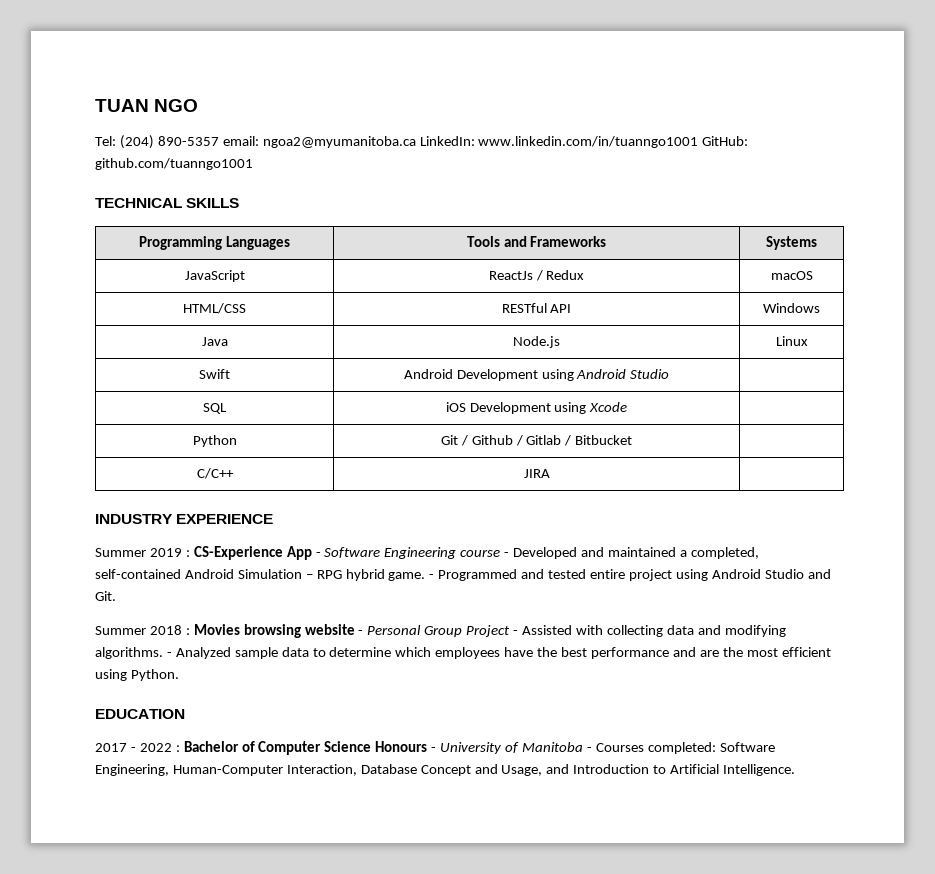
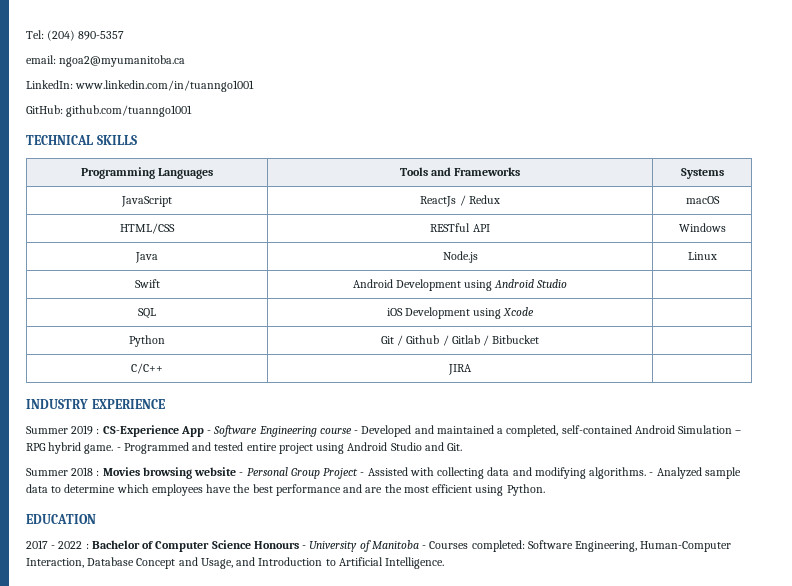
- TUAN NGO
- Tel: (204) 890-5357 email: ngoa2@myumanitoba.ca LinkedIn: www.linkedin.com/in/tuanngo1001 GitHub: github.com/tuanngo1001
+ Tel: (204) 890-5357
+ email: ngoa2@myumanitoba.ca
+ LinkedIn: www.linkedin.com/in/tuanngo1001
+ GitHub: github.com/tuanngo1001

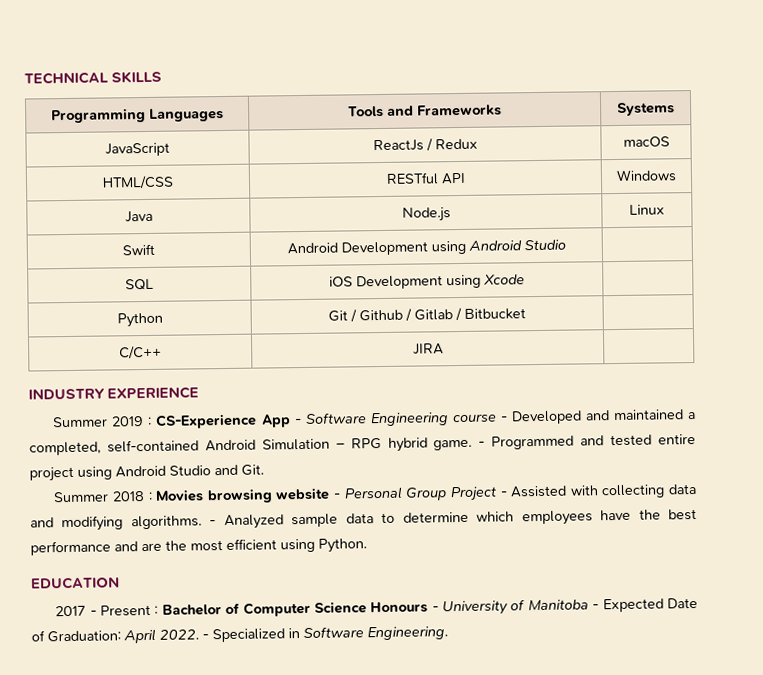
- Tel: (204) 890-5357
- email: ngoa2@myumanitoba.ca
- LinkedIn: www.linkedin.com/in/tuanngo1001
- GitHub: github.com/tuanngo1001
- 2017 - 2022 : Bachelor of Computer Science Honours - University of Manitoba - Courses completed: Software Engineering, Human-Computer Interaction, Database Concept and Usage, and Introduction to Artificial Intelligence.
+ 2017 - Present : Bachelor of Computer Science Honours - University of Manitoba - Expected Date of Graduation: April 2022. - Specialized in Software Engineering.

